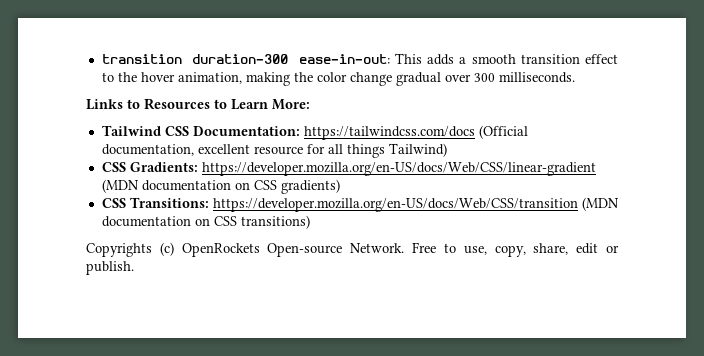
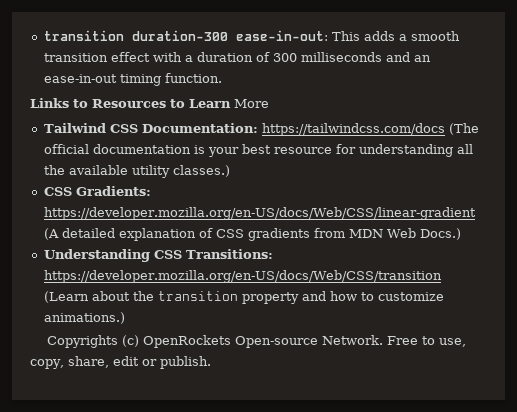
- transition duration-300 ease-in-out: This adds a smooth transition effect to the hover animation, making the color change gradual over 300 milliseconds.
+ transition duration-300 ease-in-out: This adds a smooth transition effect with a duration of 300 milliseconds and an ease-in-out timing function.
- Links to Resources to Learn More:
+ Links to Resources to Learn More
- Tailwind CSS Documentation: https://tailwindcss.com/docs (Official documentation, excellent resource for all things Tailwind)
- CSS Gradients: https://developer.mozilla.org/en-US/docs/Web/CSS/linear-gradient (MDN documentation on CSS gradients)
- CSS Transitions: https://developer.mozilla.org/en-US/docs/Web/CSS/transition (MDN documentation on CSS transitions)
+ Tailwind CSS Documentation: https://tailwindcss.com/docs (The official documentation is your best resource for understanding all the available utility classes.)
+ CSS Gradients: https://developer.mozilla.org/en-US/docs/Web/CSS/linear-gradient (A detailed explanation of CSS gradients from MDN Web Docs.)
+ Understanding CSS Transitions: https://developer.mozilla.org/en-US/docs/Web/CSS/transition (Learn about the transition property and how to customize animations.)

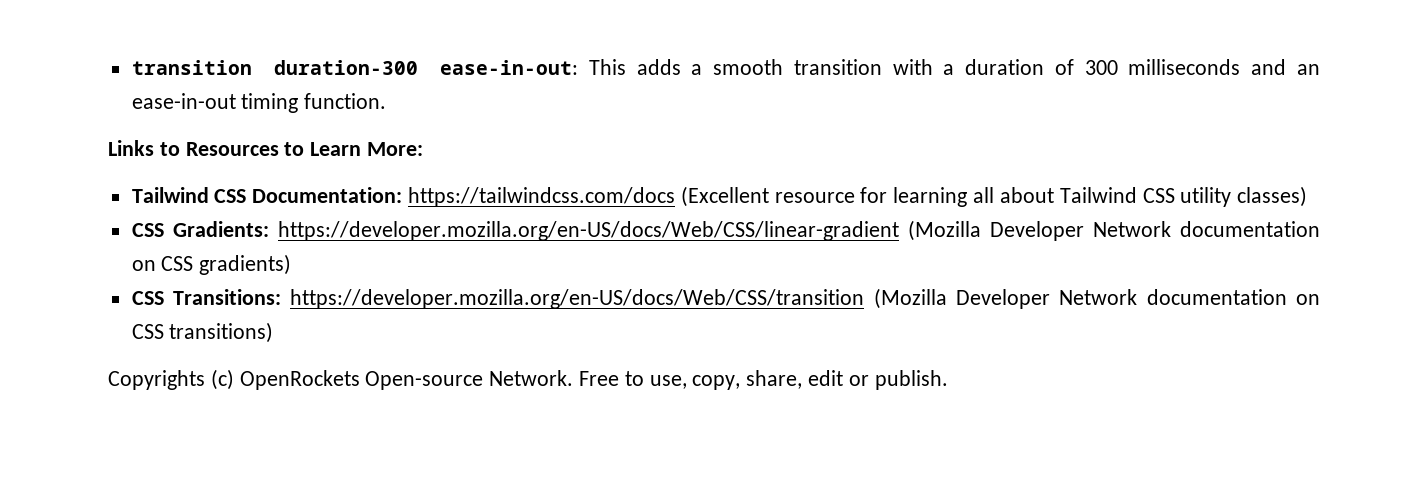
- transition duration-300 ease-in-out: This adds a smooth transition effect with a duration of 300 milliseconds and an ease-in-out timing function.
+ transition duration-300 ease-in-out: This adds a smooth transition with a duration of 300 milliseconds and an ease-in-out timing function.
- Links to Resources to Learn More
+ Links to Resources to Learn More:
- Tailwind CSS Documentation: https://tailwindcss.com/docs (The official documentation is your best resource for understanding all the available utility classes.)
- CSS Gradients: https://developer.mozilla.org/en-US/docs/Web/CSS/linear-gradient (A detailed explanation of CSS gradients from MDN Web Docs.)
- Understanding CSS Transitions: https://developer.mozilla.org/en-US/docs/Web/CSS/transition (Learn about the transition property and how to customize animations.)
+ Tailwind CSS Documentation: https://tailwindcss.com/docs (Excellent resource for learning all about Tailwind CSS utility classes)
+ CSS Gradients: https://developer.mozilla.org/en-US/docs/Web/CSS/linear-gradient (Mozilla Developer Network documentation on CSS gradients)
+ CSS Transitions: https://developer.mozilla.org/en-US/docs/Web/CSS/transition (Mozilla Developer Network documentation on CSS transitions)

